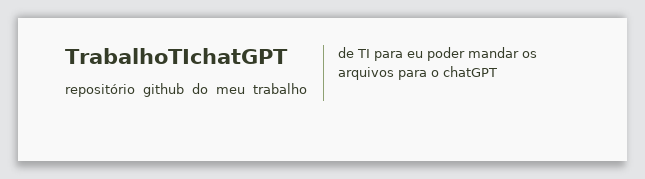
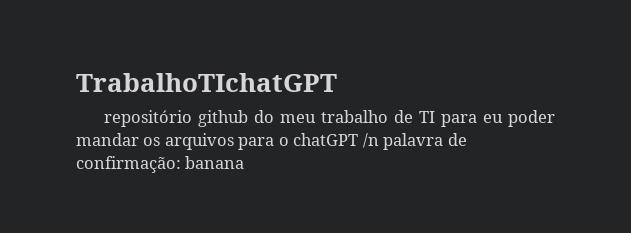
- repositório github do meu trabalho de TI para eu poder mandar os arquivos para o chatGPT
+ repositório github do meu trabalho de TI para eu poder mandar os arquivos para o chatGPT /n palavra de confirmação: banana

